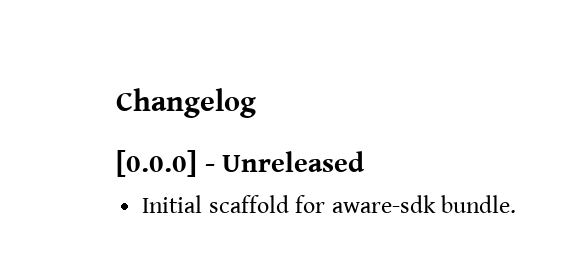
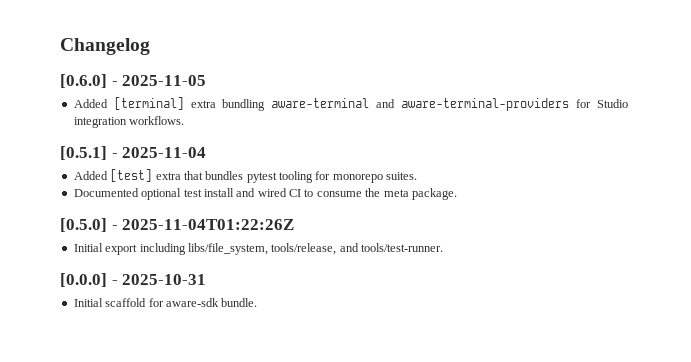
+ [0.6.0] - 2025-11-05
+ Added [terminal] extra bundling aware-terminal and aware-terminal-providers for Studio integration workflows.
+ [0.5.1] - 2025-11-04
+ Added [test] extra that bundles pytest tooling for monorepo suites.
+ Documented optional test install and wired CI to consume the meta package.
+ [0.5.0] - 2025-11-04T01:22:26Z
+ Initial export including libs/file_system, tools/release, and tools/test-runner.
- [0.0.0] - Unreleased
+ [0.0.0] - 2025-10-31

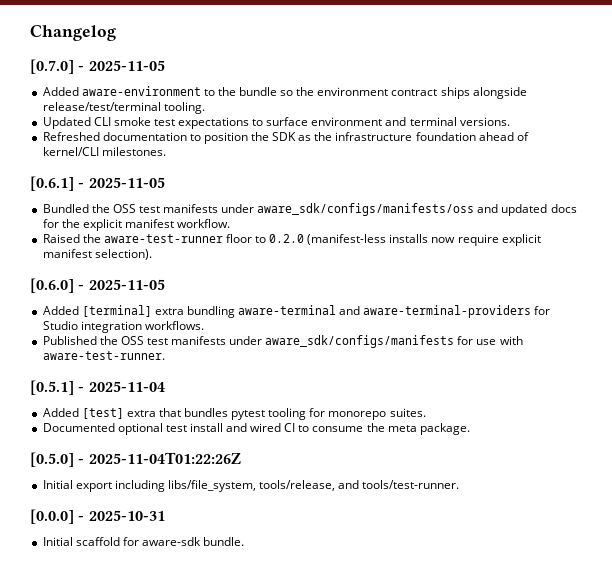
+ [0.7.0] - 2025-11-05
+ Added aware-environment to the bundle so the environment contract ships alongside release/test/terminal tooling.
+ Updated CLI smoke test expectations to surface environment and terminal versions.
+ Refreshed documentation to position the SDK as the infrastructure foundation ahead of kernel/CLI milestones.
+ [0.6.1] - 2025-11-05
+ Bundled the OSS test manifests under aware_sdk/configs/manifests/oss and updated docs for the explicit manifest workflow.
+ Raised the aware-test-runner floor to 0.2.0 (manifest-less installs now require explicit manifest selection).
+ Published the OSS test manifests under aware_sdk/configs/manifests for use with aware-test-runner.

